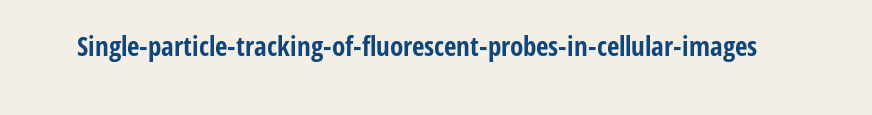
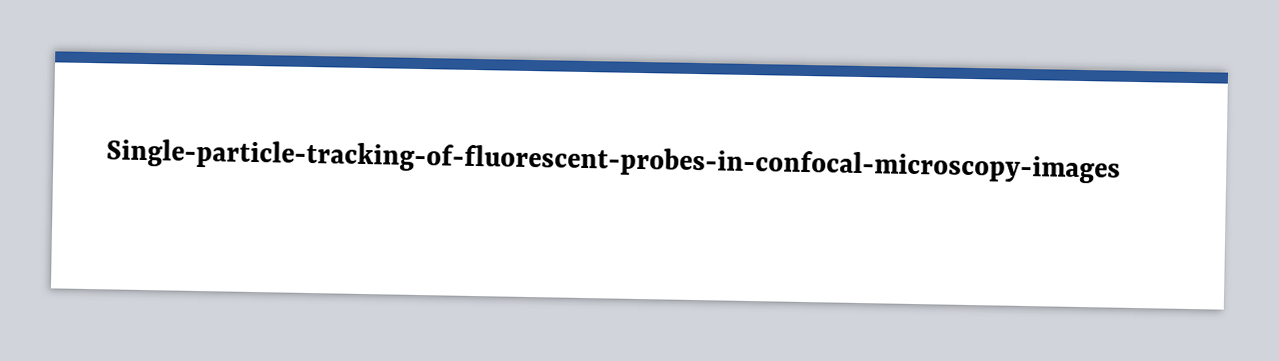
- Single-particle-tracking-of-fluorescent-probes-in-cellular-images
+ Single-particle-tracking-of-fluorescent-probes-in-confocal-microscopy-images

